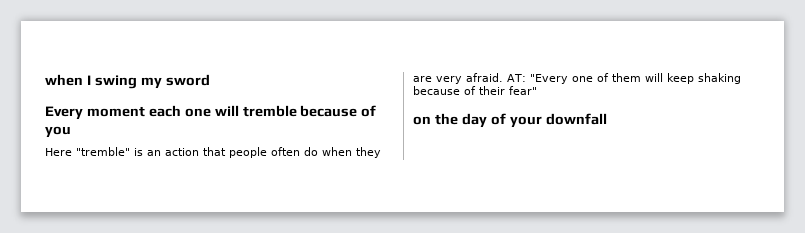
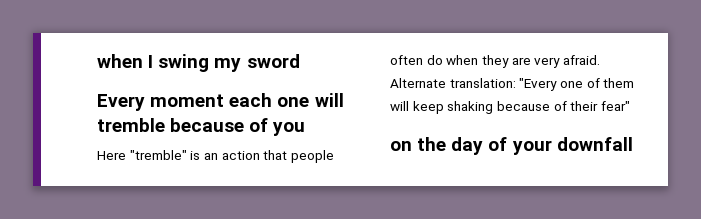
- AT: "Every one of them will keep shaking because of their fear"
+ Alternate translation: "Every one of them will keep shaking because of their fear"

